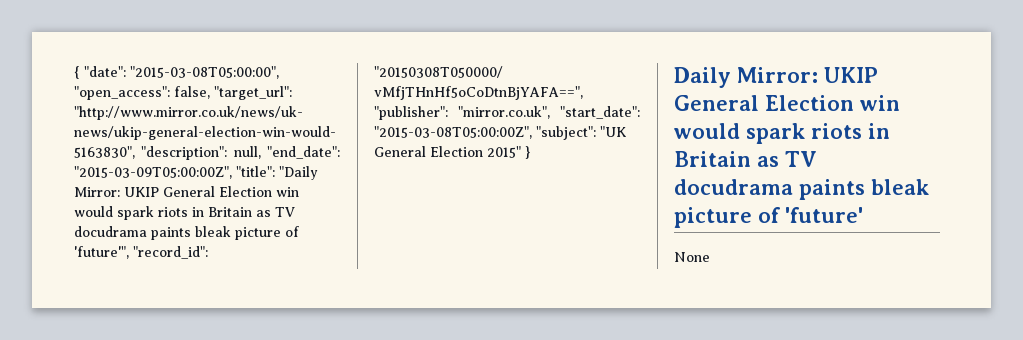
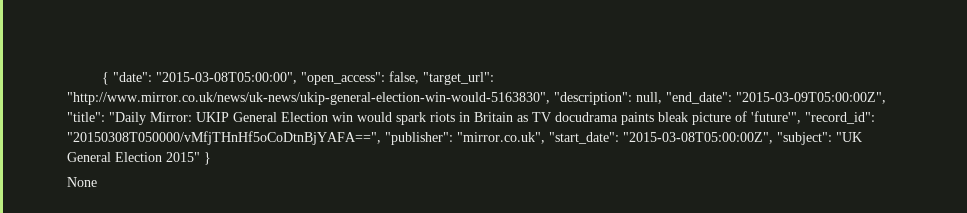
- Daily Mirror: UKIP General Election win would spark riots in Britain as TV docudrama paints bleak picture of 'future'

